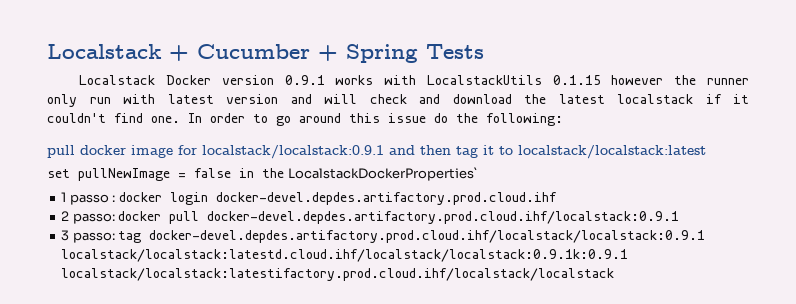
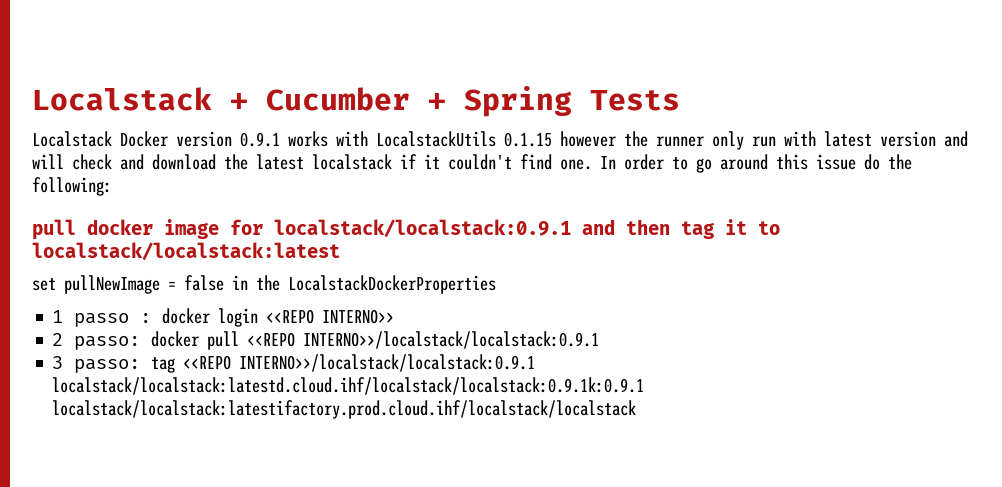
- set pullNewImage = false in the LocalstackDockerProperties`
+ set pullNewImage = false in the LocalstackDockerProperties
- 1 passo : docker login docker-devel.depdes.artifactory.prod.cloud.ihf
+ 1 passo : docker login <<REPO INTERNO>>
- 2 passo: docker pull docker-devel.depdes.artifactory.prod.cloud.ihf/localstack:0.9.1
+ 2 passo: docker pull <<REPO INTERNO>>/localstack/localstack:0.9.1
- 3 passo: tag docker-devel.depdes.artifactory.prod.cloud.ihf/localstack/localstack:0.9.1 localstack/localstack:latestd.cloud.ihf/localstack/localstack:0.9.1k:0.9.1 localstack/localstack:latestifactory.prod.cloud.ihf/localstack/localstack
+ 3 passo: tag <<REPO INTERNO>>/localstack/localstack:0.9.1 localstack/localstack:latestd.cloud.ihf/localstack/localstack:0.9.1k:0.9.1 localstack/localstack:latestifactory.prod.cloud.ihf/localstack/localstack

